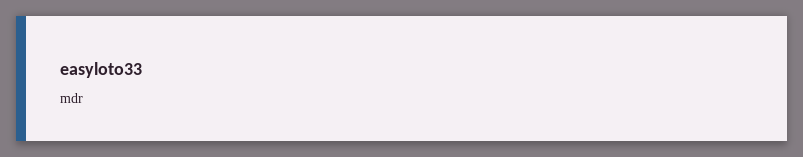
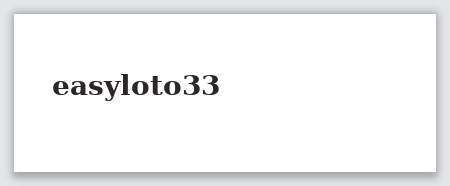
- mdr

